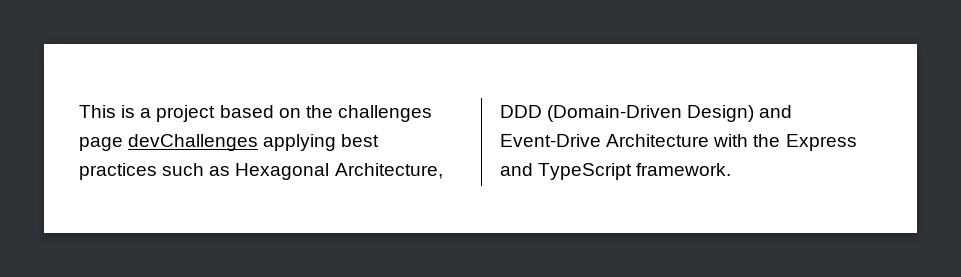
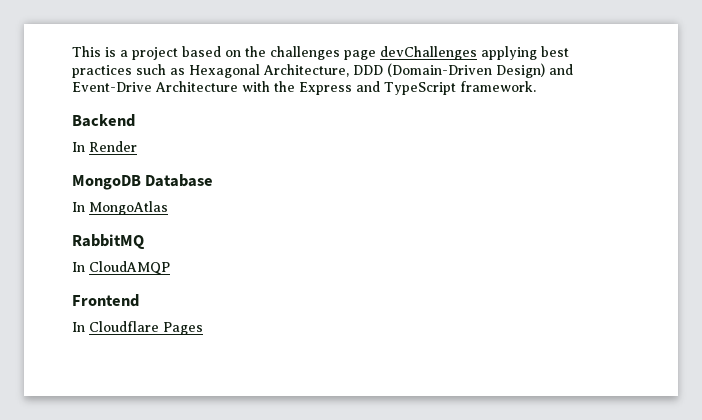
+ Backend
+ In Render
+ MongoDB Database
+ In MongoAtlas
+ RabbitMQ
+ In CloudAMQP
+ Frontend
+ In Cloudflare Pages

